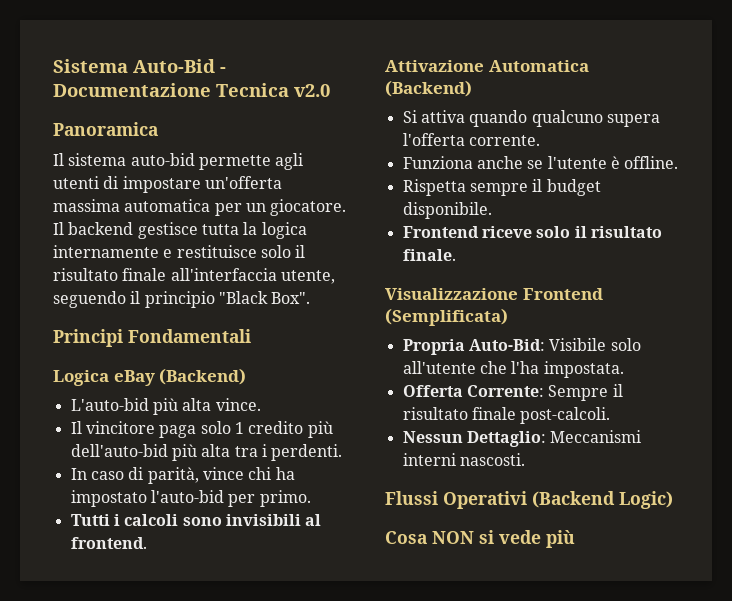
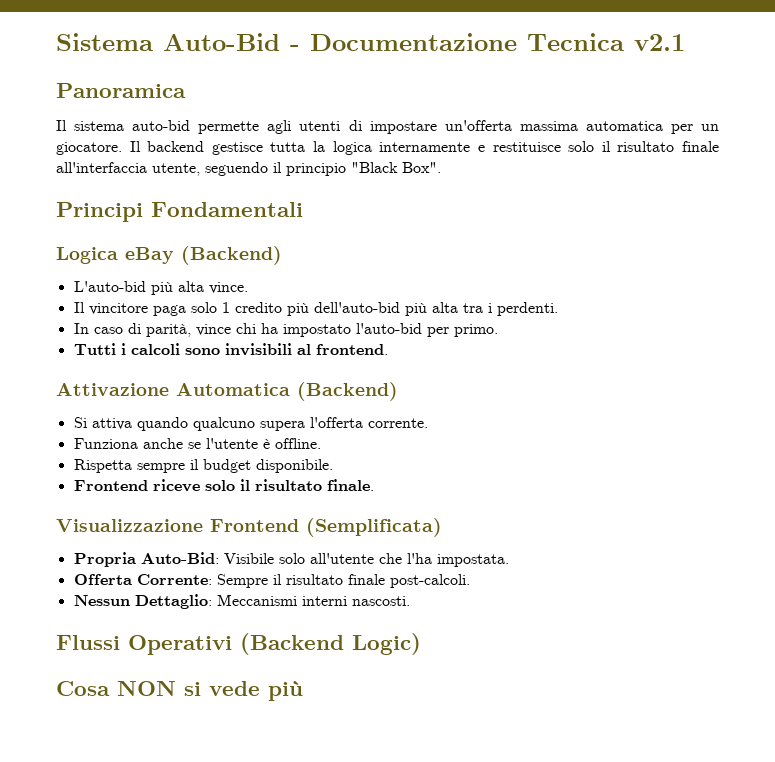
- Sistema Auto-Bid - Documentazione Tecnica v2.0
+ Sistema Auto-Bid - Documentazione Tecnica v2.1

